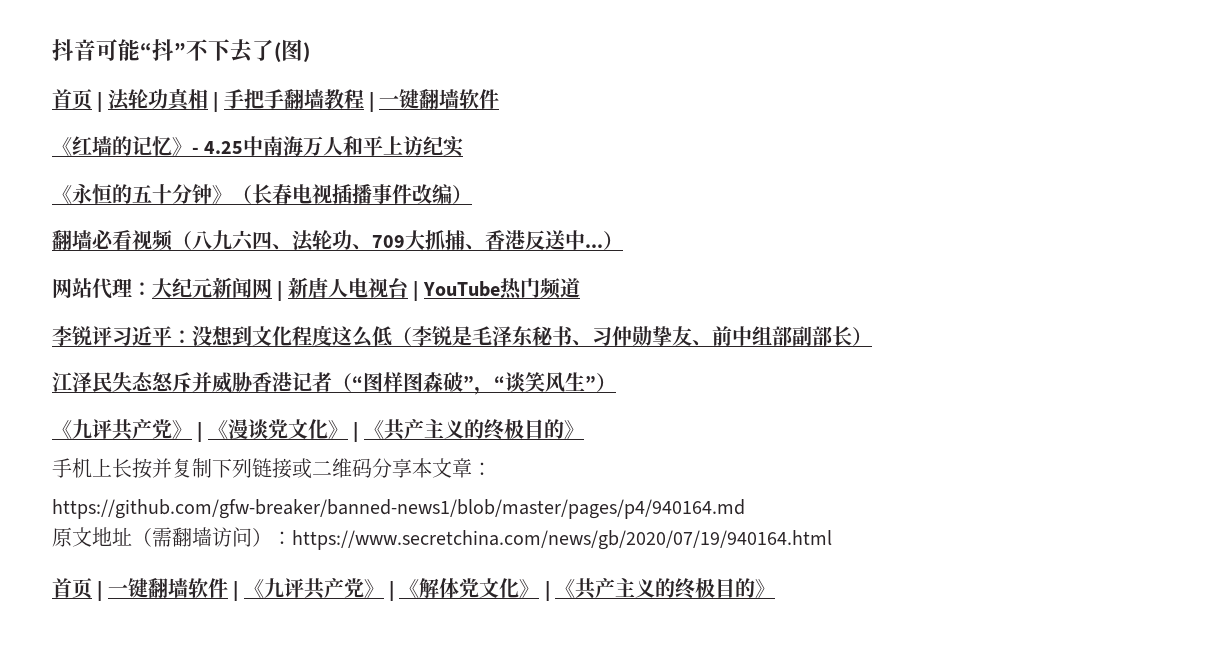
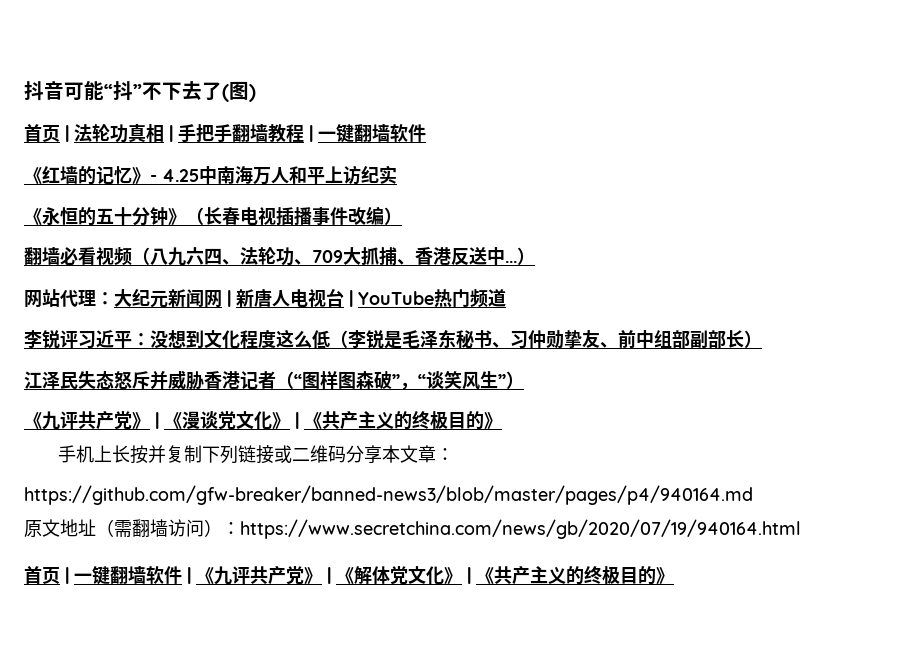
- https://github.com/gfw-breaker/banned-news1/blob/master/pages/p4/940164.md
+ https://github.com/gfw-breaker/banned-news3/blob/master/pages/p4/940164.md

